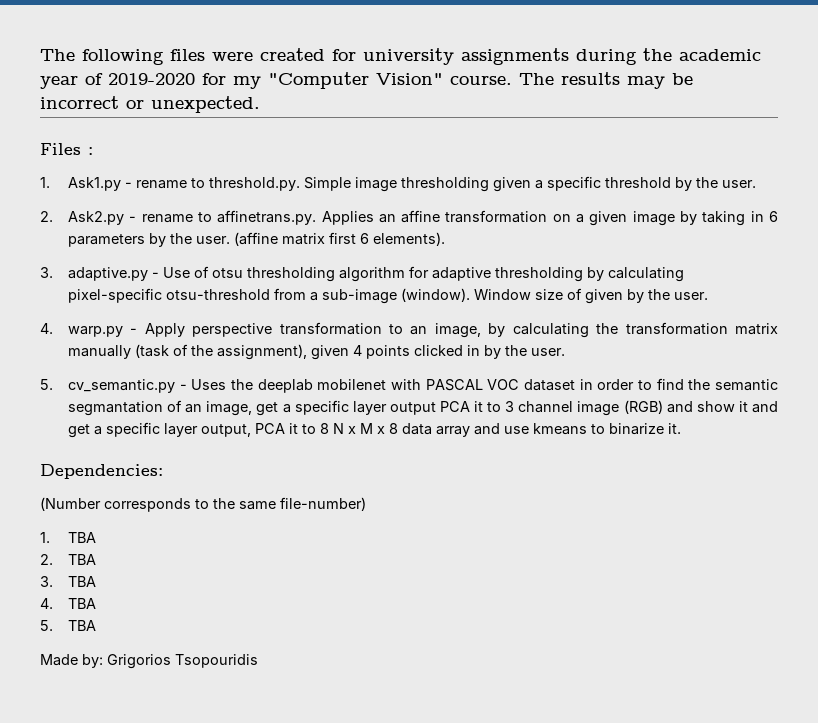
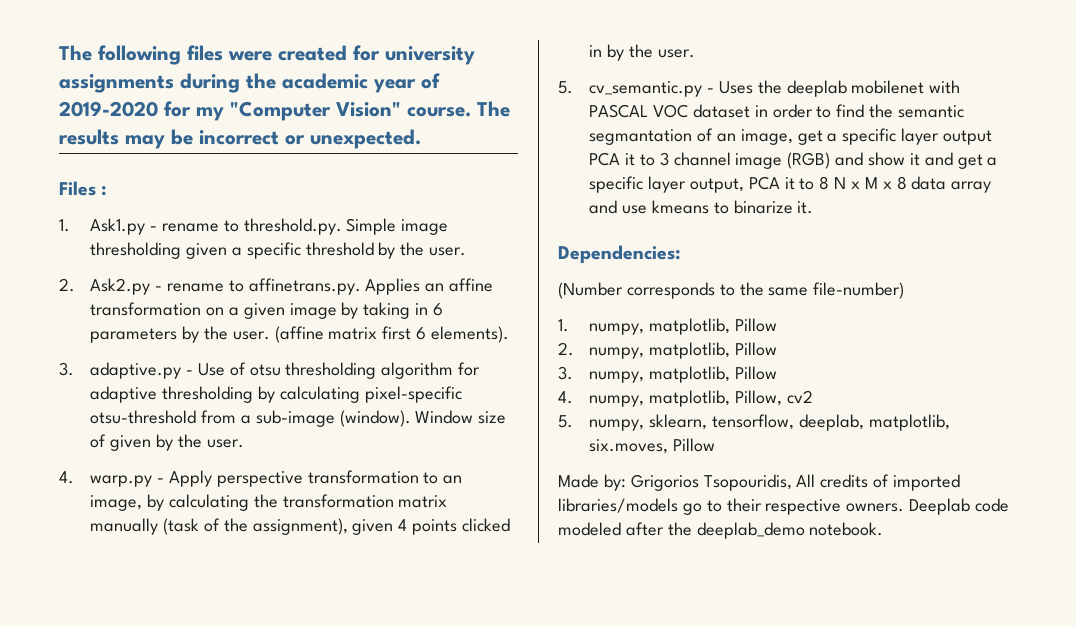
- 1. TBA
- 2. TBA
- 3. TBA
- 4. TBA
- 5. TBA
- Made by: Grigorios Tsopouridis
+ 1. numpy, matplotlib, Pillow
+ 2. numpy, matplotlib, Pillow
+ 3. numpy, matplotlib, Pillow
+ 4. numpy, matplotlib, Pillow, cv2
+ 5. numpy, sklearn, tensorflow, deeplab, matplotlib, six.moves, Pillow
+ Made by: Grigorios Tsopouridis, All credits of imported libraries/models go to their respective owners. Deeplab code modeled after the deeplab_demo notebook.

